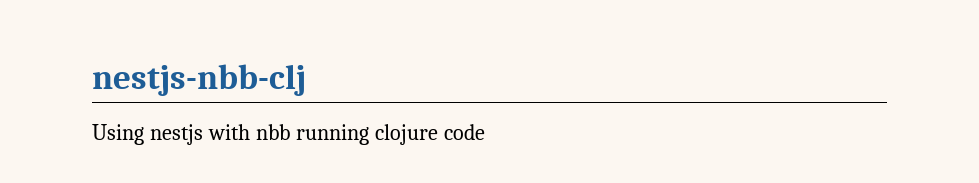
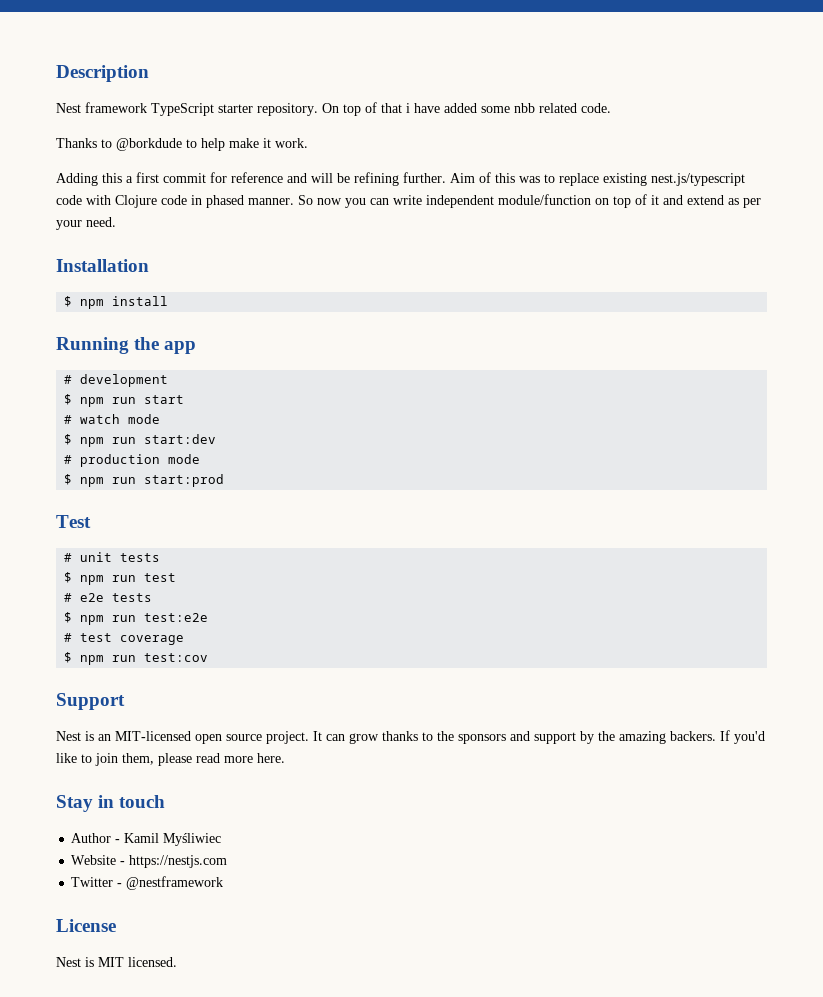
- nestjs-nbb-clj
- Using nestjs with nbb running clojure code
+ Description
+ Nest framework TypeScript starter repository. On top of that i have added some nbb related code.
+ Thanks to @borkdude to help make it work.
+ Adding this a first commit for reference and will be refining further. Aim of this was to replace existing nest.js/typescript code with Clojure code in phased manner. So now you can write independent module/function on top of it and extend as per your need.
+ Installation
+ $ npm install
+ Running the app
+ # development
+ $ npm run start
+ # watch mode
+ $ npm run start:dev
+ # production mode
+ $ npm run start:prod
+ Test
+ # unit tests
+ $ npm run test
+ # e2e tests
+ $ npm run test:e2e
+ # test coverage
+ $ npm run test:cov
+ Support
+ Nest is an MIT-licensed open source project. It can grow thanks to the sponsors and support by the amazing backers. If you'd like to join them, please read more here.
+ Stay in touch
+ Author - Kamil Myśliwiec
+ Website - https://nestjs.com
+ Twitter - @nestframework
+ License
+ Nest is MIT licensed.

